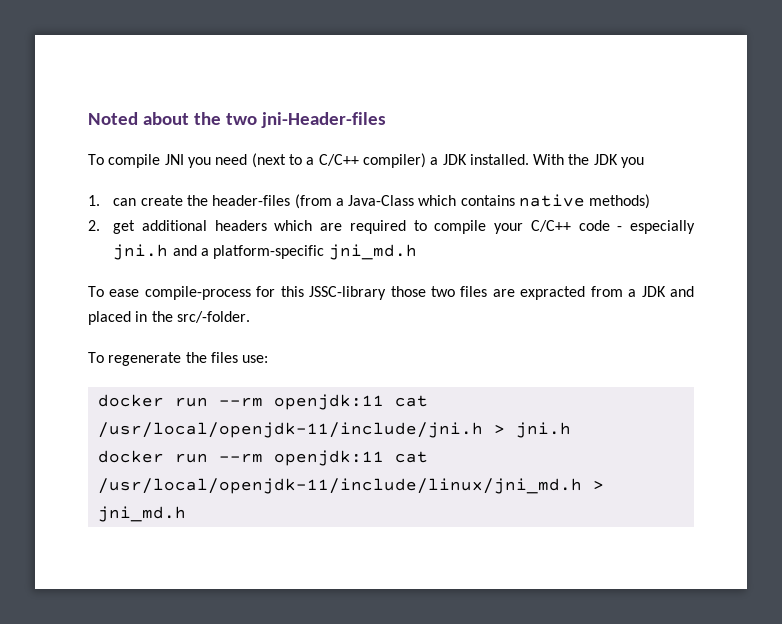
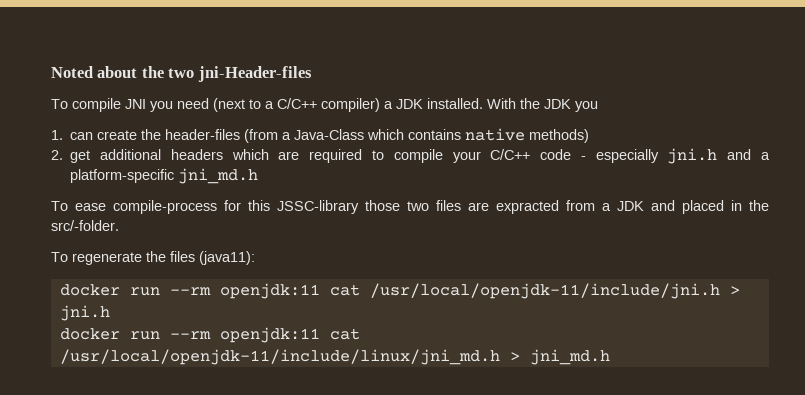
- To regenerate the files use:
+ To regenerate the files (java11):

